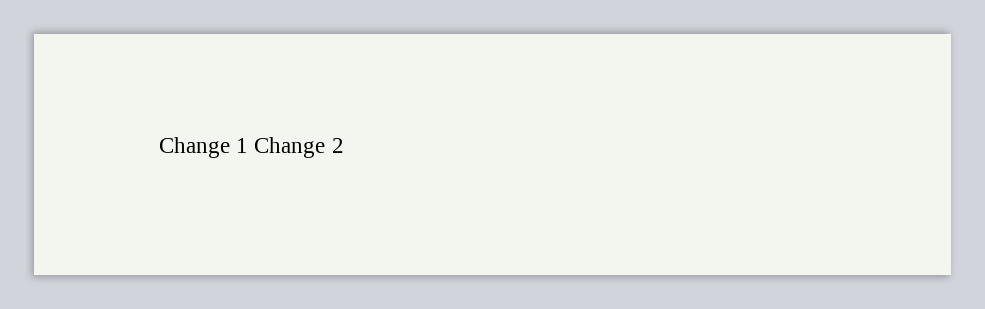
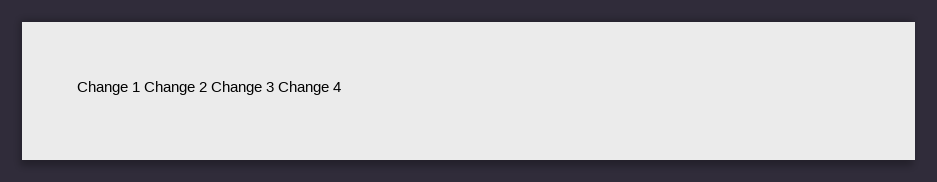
- Change 1 Change 2
+ Change 1 Change 2 Change 3 Change 4

